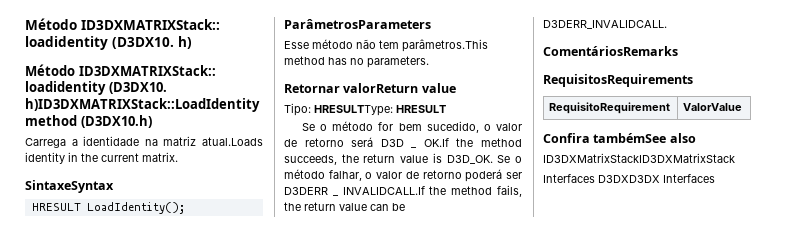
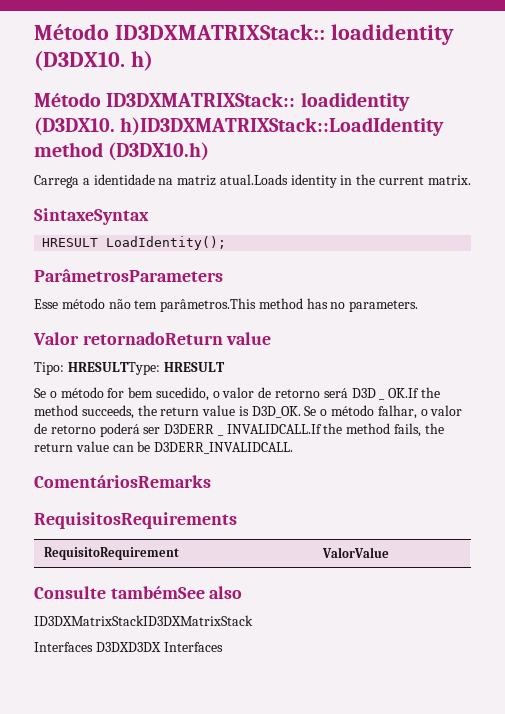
- Retornar valorReturn value
+ Valor retornadoReturn value
- Confira tambémSee also
+ Consulte tambémSee also

